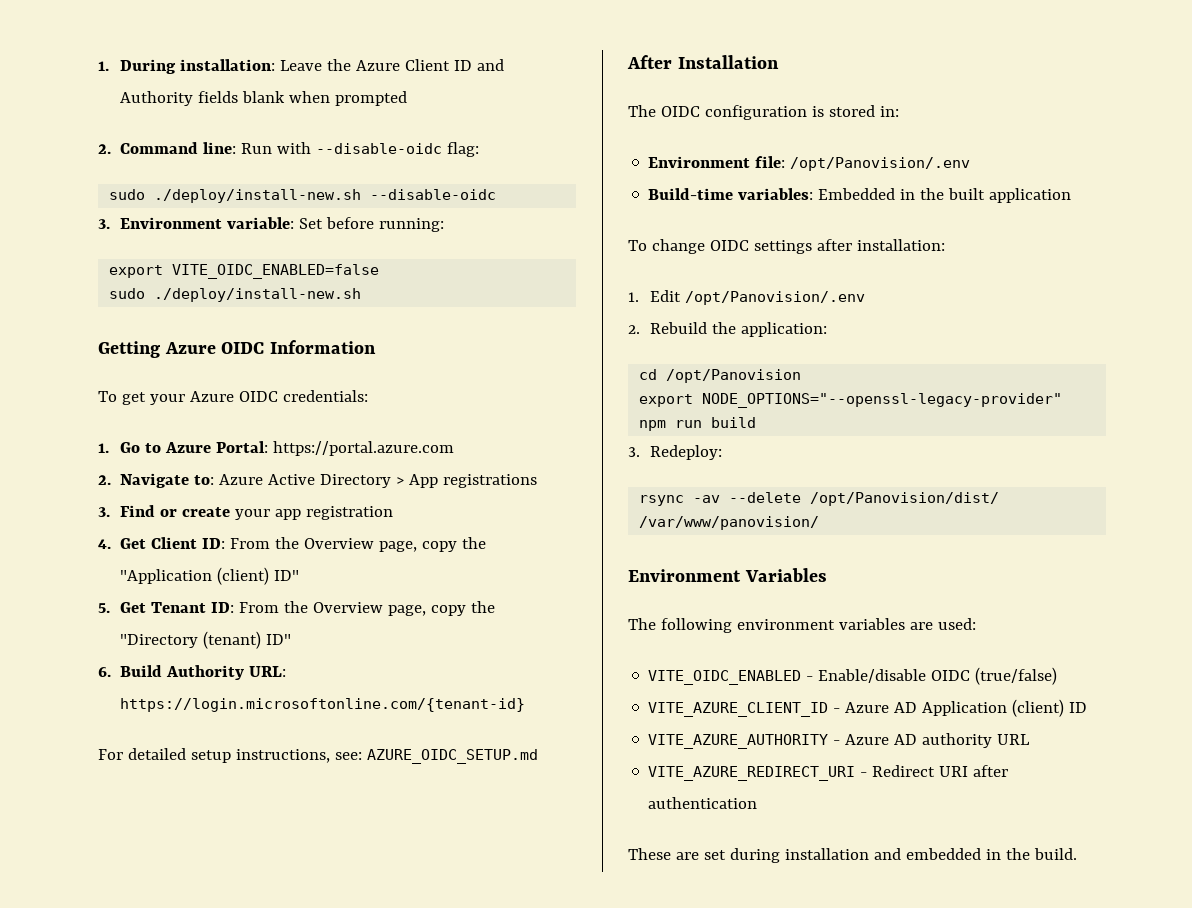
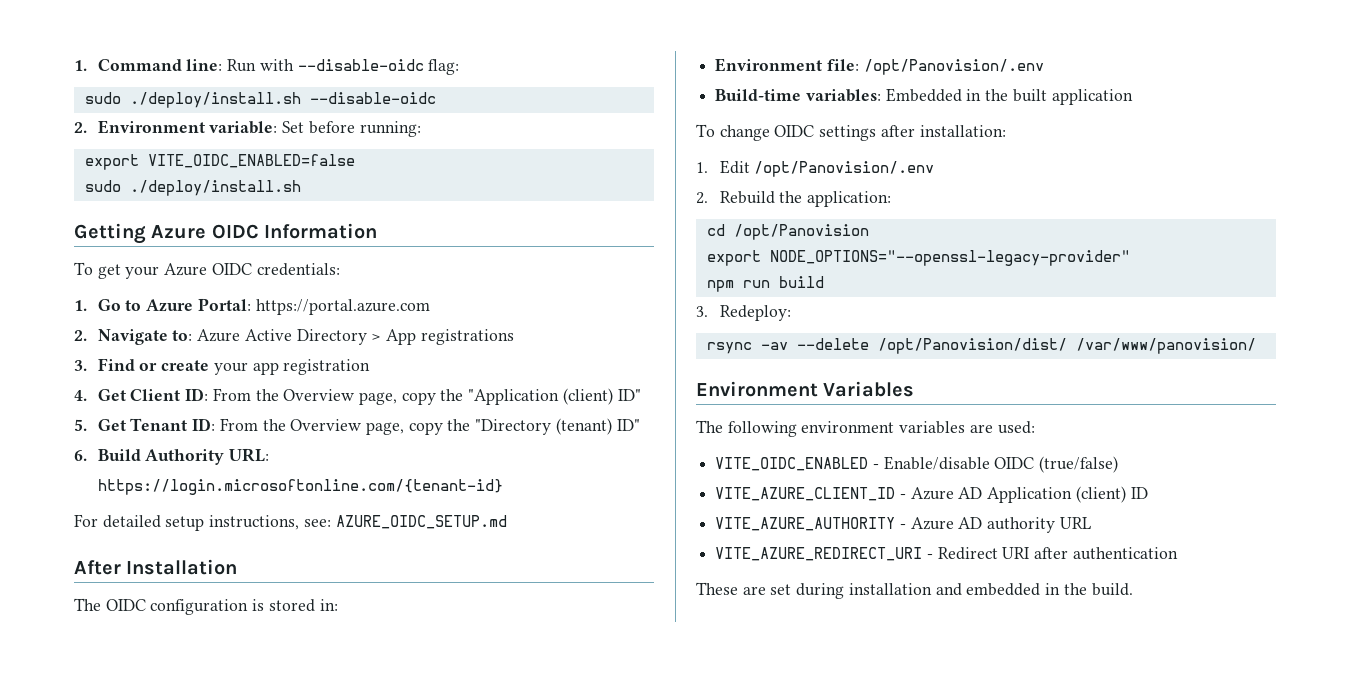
- 1. During installation: Leave the Azure Client ID and Authority fields blank when prompted
- 2. Command line: Run with --disable-oidc flag:
+ 1. Command line: Run with --disable-oidc flag:
- sudo ./deploy/install-new.sh --disable-oidc
+ sudo ./deploy/install.sh --disable-oidc
- 3. Environment variable: Set before running:
+ 2. Environment variable: Set before running:
  export VITE_OIDC_ENABLED=false
- sudo ./deploy/install-new.sh
+ sudo ./deploy/install.sh

